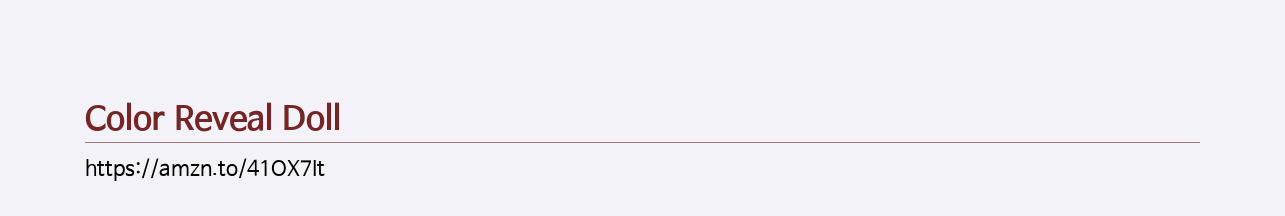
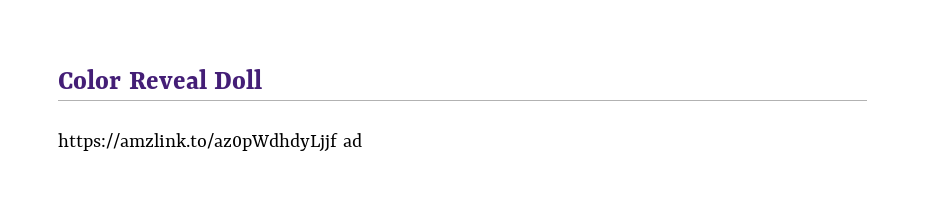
- https://amzn.to/41OX7It
+ https://amzlink.to/az0pWdhdyLjjf ad

